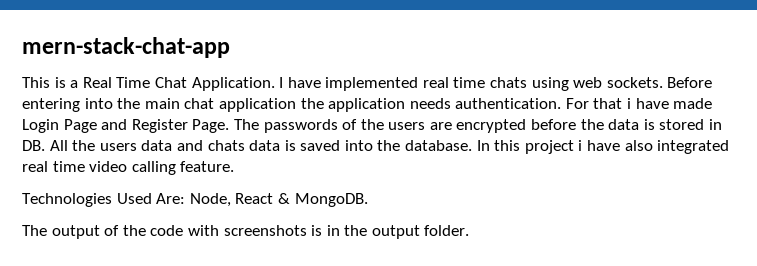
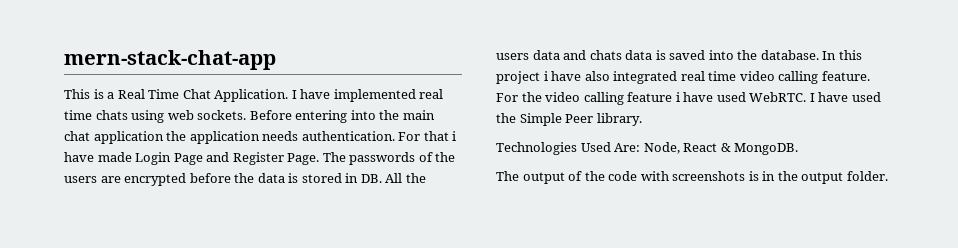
+ For the video calling feature i have used WebRTC. I have used the Simple Peer library.

